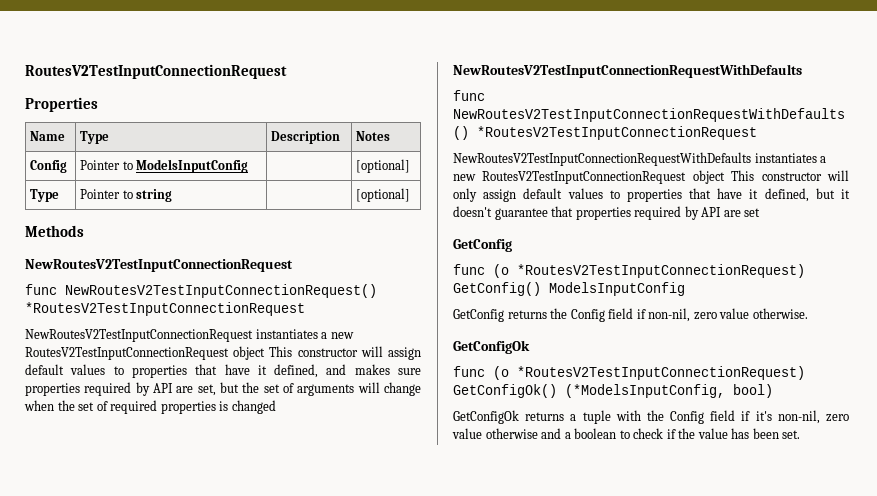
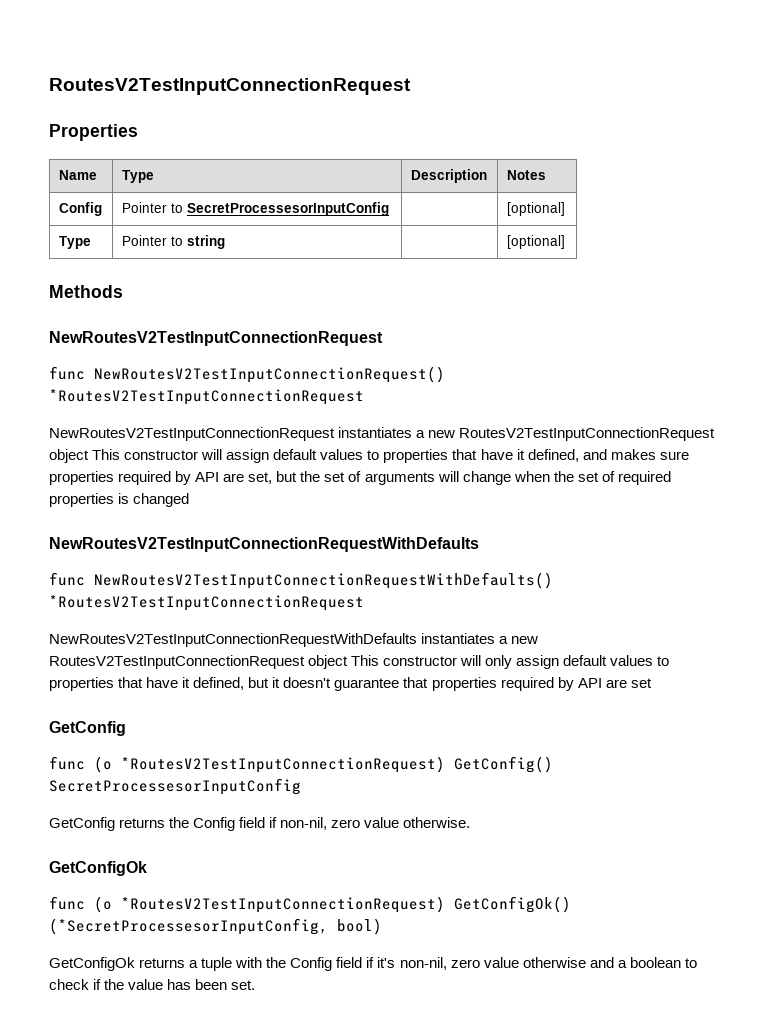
- Config | Pointer to ModelsInputConfig | | [optional]
+ Config | Pointer to SecretProcessesorInputConfig | | [optional]
- func (o *RoutesV2TestInputConnectionRequest) GetConfig() ModelsInputConfig
+ func (o *RoutesV2TestInputConnectionRequest) GetConfig() SecretProcessesorInputConfig
- func (o *RoutesV2TestInputConnectionRequest) GetConfigOk() (*ModelsInputConfig, bool)
+ func (o *RoutesV2TestInputConnectionRequest) GetConfigOk() (*SecretProcessesorInputConfig, bool)

